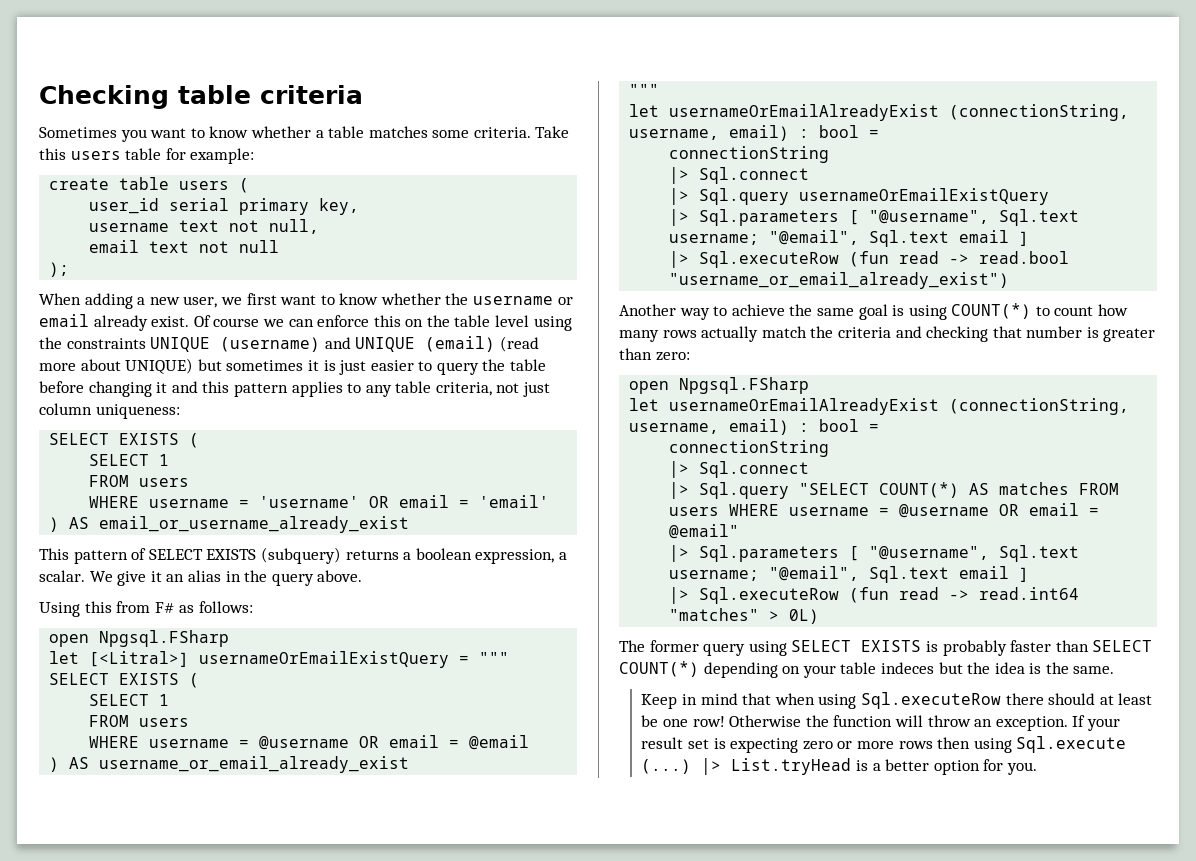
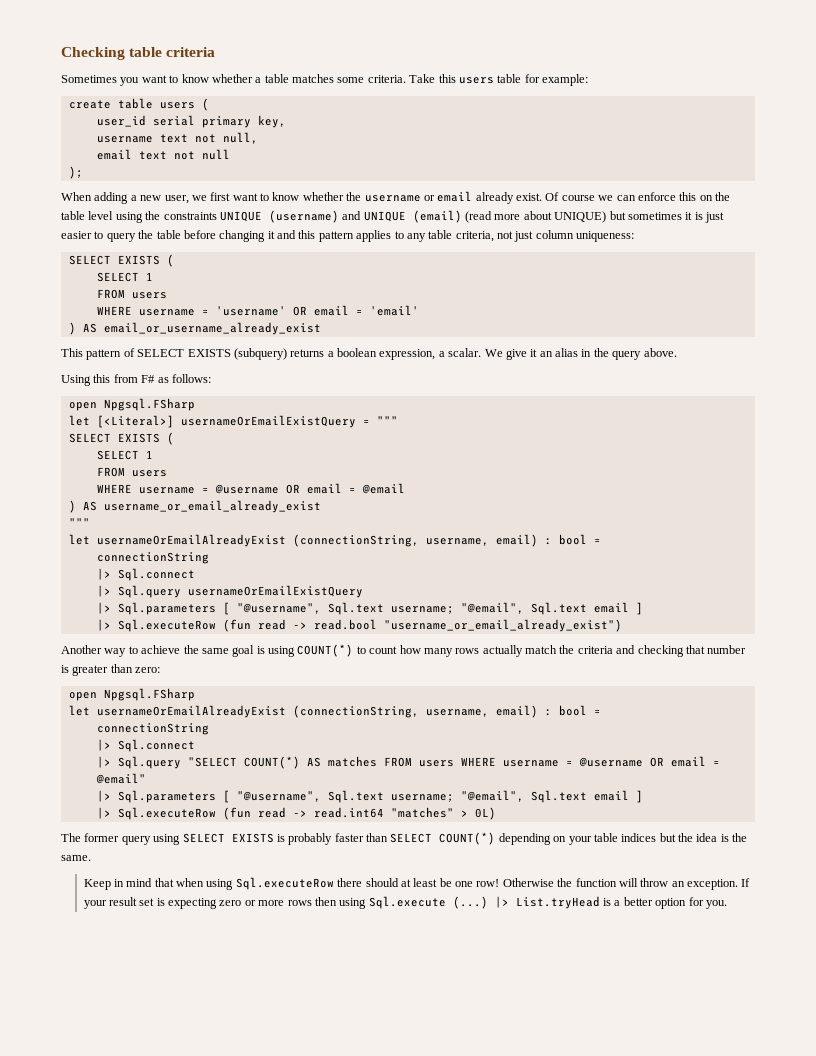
- let [<Litral>] usernameOrEmailExistQuery = """
+ let [<Literal>] usernameOrEmailExistQuery = """
- The former query using SELECT EXISTS is probably faster than SELECT COUNT(*) depending on your table indeces but the idea is the same.
+ The former query using SELECT EXISTS is probably faster than SELECT COUNT(*) depending on your table indices but the idea is the same.

